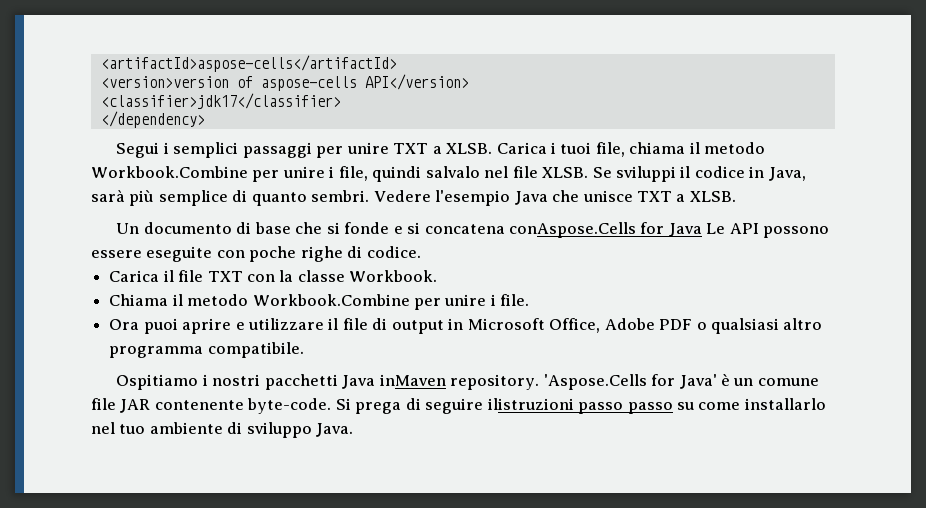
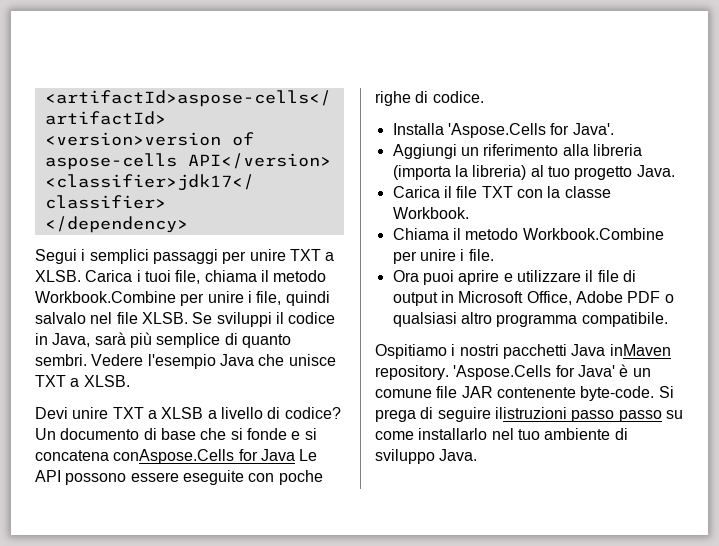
+ Devi unire TXT a XLSB a livello di codice?
+ Installa 'Aspose.Cells for Java'.
+ Aggiungi un riferimento alla libreria (importa la libreria) al tuo progetto Java.

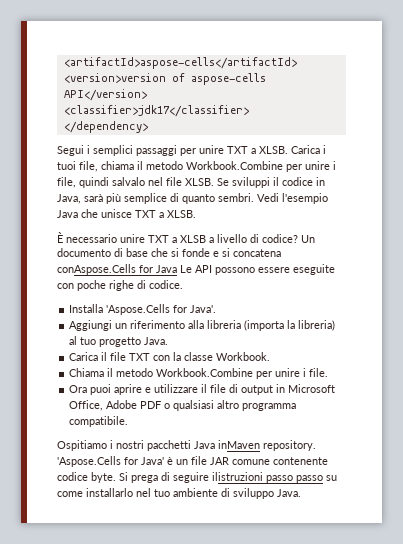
- Vedere l'esempio Java che unisce TXT a XLSB.
+ Vedi l'esempio Java che unisce TXT a XLSB.
- Devi unire TXT a XLSB a livello di codice?
+ È necessario unire TXT a XLSB a livello di codice?
- 'Aspose.Cells for Java' è un comune file JAR contenente byte-code.
+ 'Aspose.Cells for Java' è un file JAR comune contenente codice byte.

